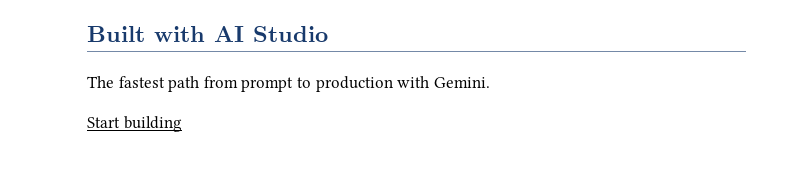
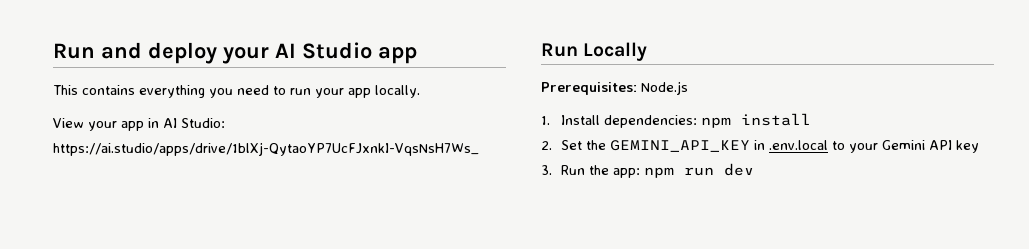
- Built with AI Studio
- The fastest path from prompt to production with Gemini.
- Start building
+ Run and deploy your AI Studio app
+ This contains everything you need to run your app locally.
+ View your app in AI Studio: https://ai.studio/apps/drive/1blXj-QytaoYP7UcFJxnkI-VqsNsH7Ws_
+ Run Locally
+ Prerequisites: Node.js
+ 1. Install dependencies: npm install
+ 2. Set the GEMINI_API_KEY in .env.local to your Gemini API key
+ 3. Run the app: npm run dev

